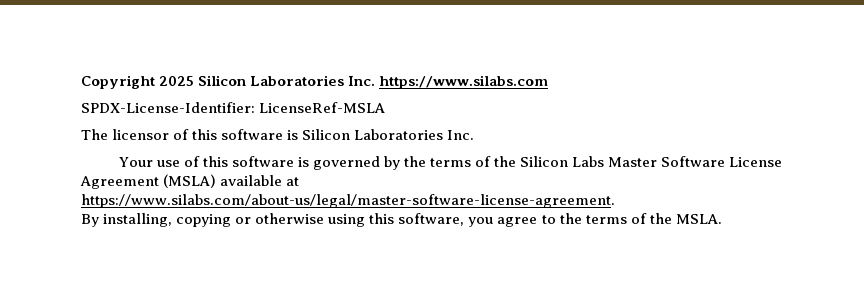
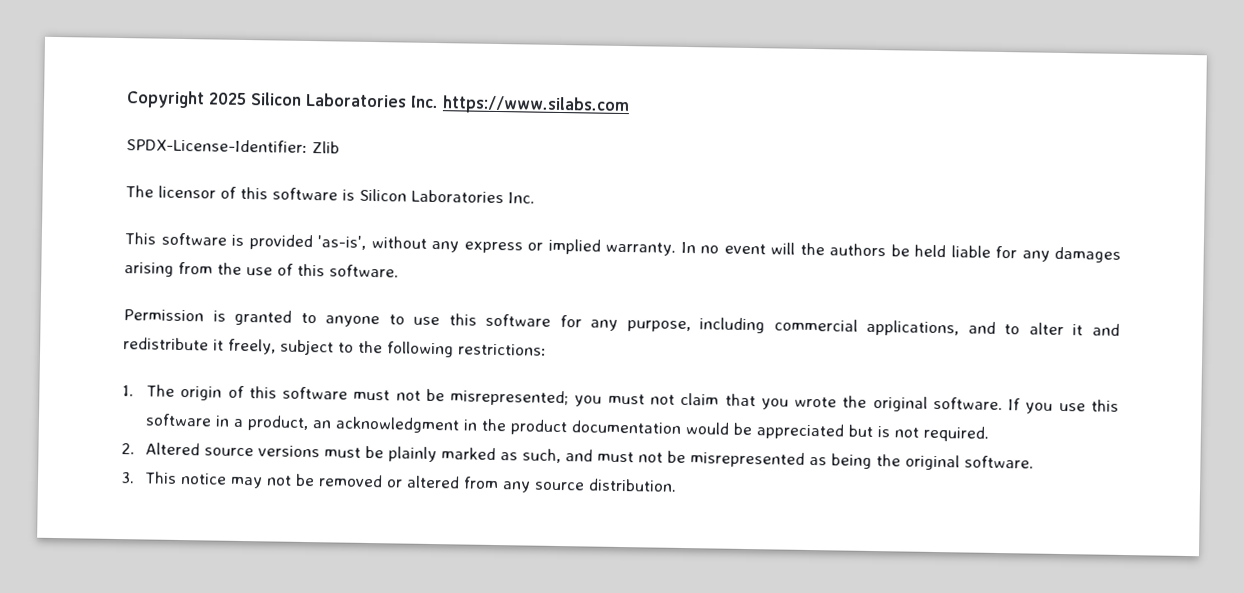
- SPDX-License-Identifier: LicenseRef-MSLA
+ SPDX-License-Identifier: Zlib
- Your use of this software is governed by the terms of the Silicon Labs Master Software License Agreement (MSLA) available at https://www.silabs.com/about-us/legal/master-software-license-agreement.
- By installing, copying or otherwise using this software, you agree to the terms of the MSLA.
+ This software is provided 'as-is', without any express or implied warranty. In no event will the authors be held liable for any damages arising from the use of this software.
+ Permission is granted to anyone to use this software for any purpose, including commercial applications, and to alter it and redistribute it freely, subject to the following restrictions:
+ 1. The origin of this software must not be misrepresented; you must not claim that you wrote the original software. If you use this software in a product, an acknowledgment in the product documentation would be appreciated but is not required.
+ 2. Altered source versions must be plainly marked as such, and must not be misrepresented as being the original software.
+ 3. This notice may not be removed or altered from any source distribution.

